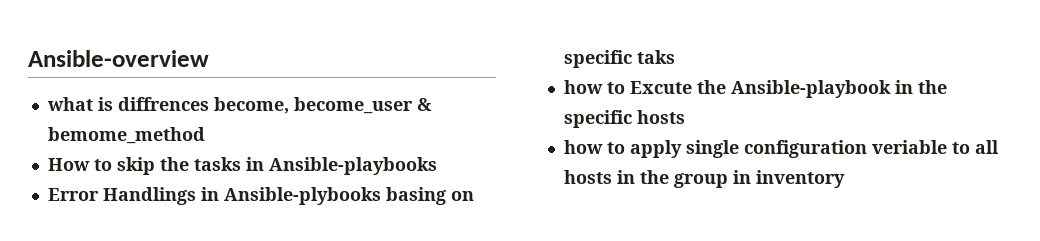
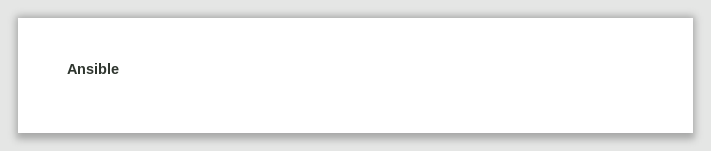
- Ansible-overview
- what is diffrences become, become_user & bemome_method
- How to skip the tasks in Ansible-playbooks
- Error Handlings in Ansible-plybooks basing on specific taks
- how to Excute the Ansible-playbook in the specific hosts
- how to apply single configuration veriable to all hosts in the group in inventory
+ Ansible

